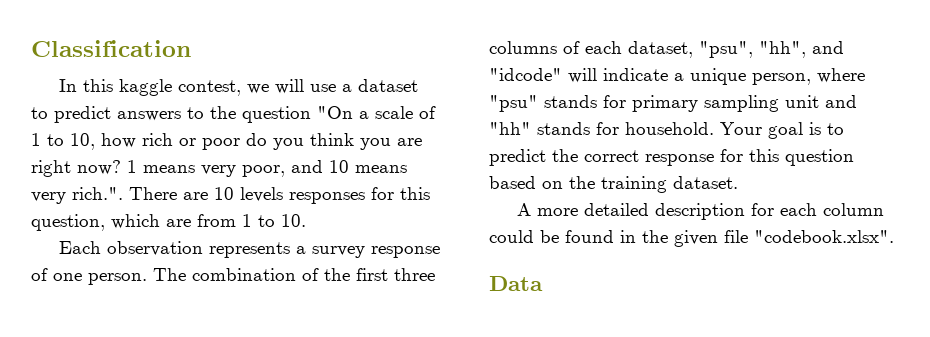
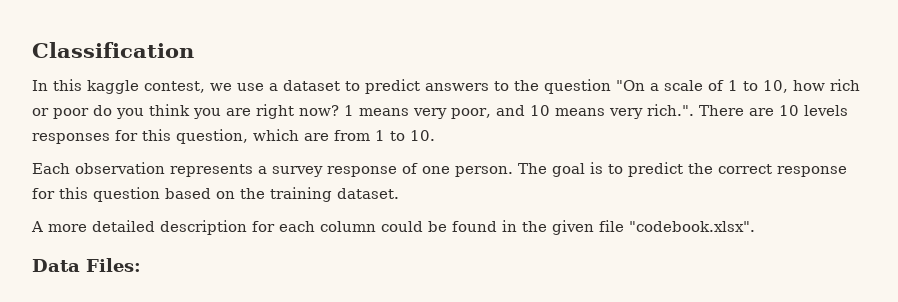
- In this kaggle contest, we will use a dataset to predict answers to the question "On a scale of 1 to 10, how rich or poor do you think you are right now?
+ In this kaggle contest, we use a dataset to predict answers to the question "On a scale of 1 to 10, how rich or poor do you think you are right now?
- The combination of the first three columns of each dataset, "psu", "hh", and "idcode" will indicate a unique person, where "psu" stands for primary sampling unit and "hh" stands for household. Your goal is to predict the correct response for this question based on the training dataset.
+ The goal is to predict the correct response for this question based on the training dataset.
- Data
+ Data Files:

